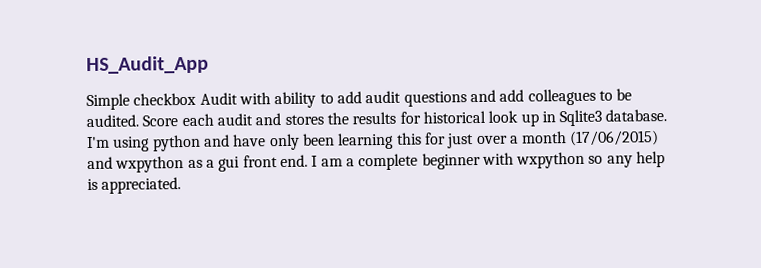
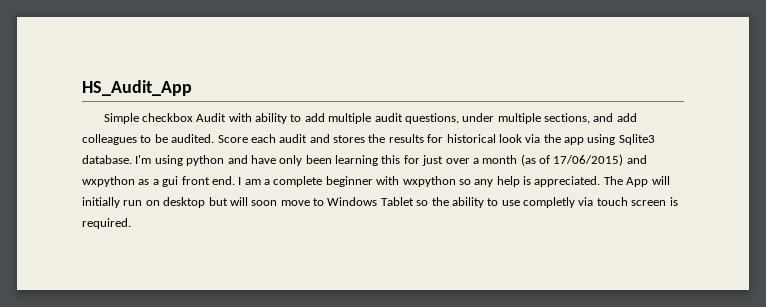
- Simple checkbox Audit with ability to add audit questions and add colleagues to be audited.
+ Simple checkbox Audit with ability to add multiple audit questions, under multiple sections, and add colleagues to be audited.
- Score each audit and stores the results for historical look up in Sqlite3 database.
+ Score each audit and stores the results for historical look via the app using Sqlite3 database.
- I'm using python and have only been learning this for just over a month (17/06/2015) and wxpython as a gui front end.
+ I'm using python and have only been learning this for just over a month (as of 17/06/2015) and wxpython as a gui front end.
+ The App will initially run on desktop but will soon move to Windows Tablet so the ability to use completly via touch screen is required.

